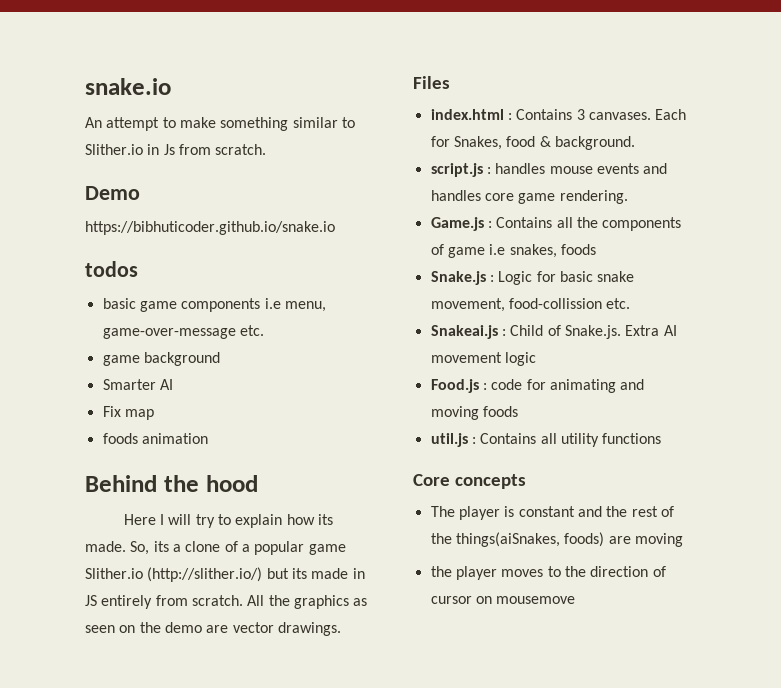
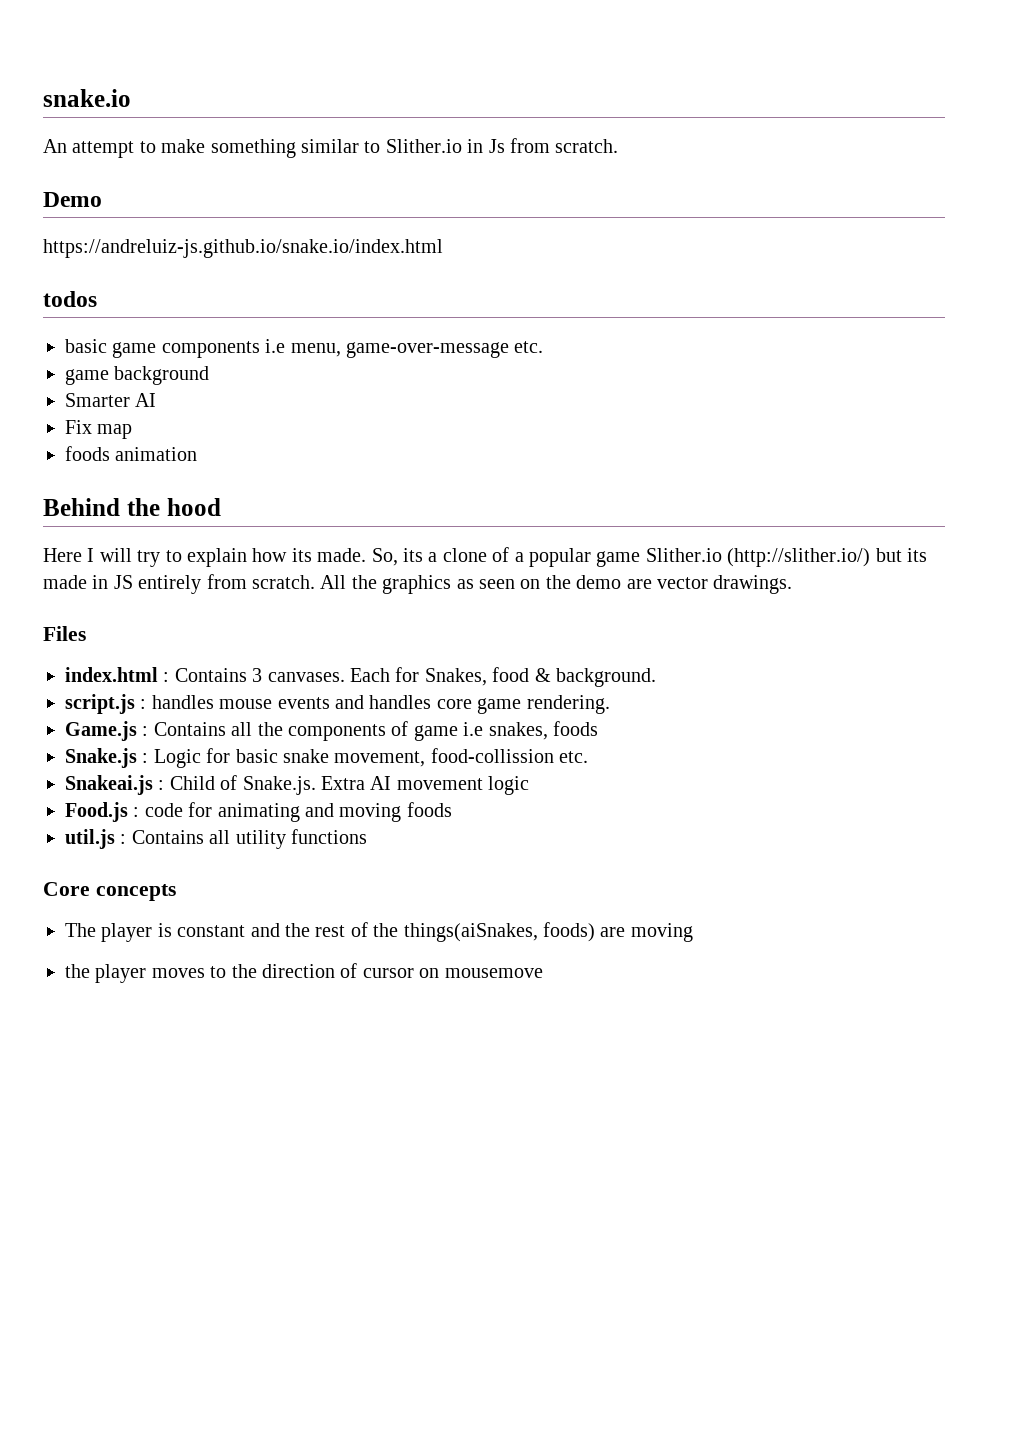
- https://bibhuticoder.github.io/snake.io
+ https://andreluiz-js.github.io/snake.io/index.html

